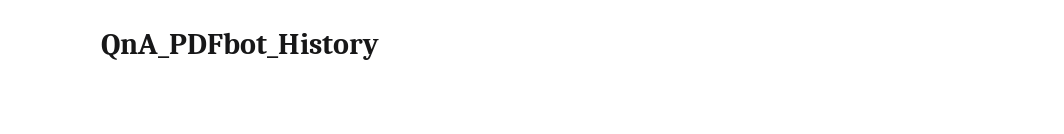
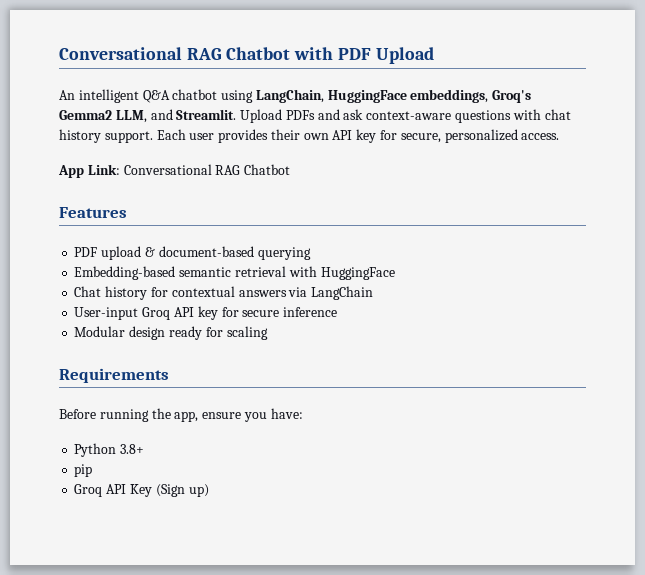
- QnA_PDFbot_History
+ Conversational RAG Chatbot with PDF Upload
+ An intelligent Q&A chatbot using LangChain, HuggingFace embeddings, Groq's Gemma2 LLM, and Streamlit. Upload PDFs and ask context-aware questions with chat history support. Each user provides their own API key for secure, personalized access.
+ App Link: Conversational RAG Chatbot
+ Features
+ PDF upload & document-based querying
+ Embedding-based semantic retrieval with HuggingFace
+ Chat history for contextual answers via LangChain
+ User-input Groq API key for secure inference
+ Modular design ready for scaling
+ Requirements
+ Before running the app, ensure you have:
+ Python 3.8+
+ pip
+ Groq API Key (Sign up)

